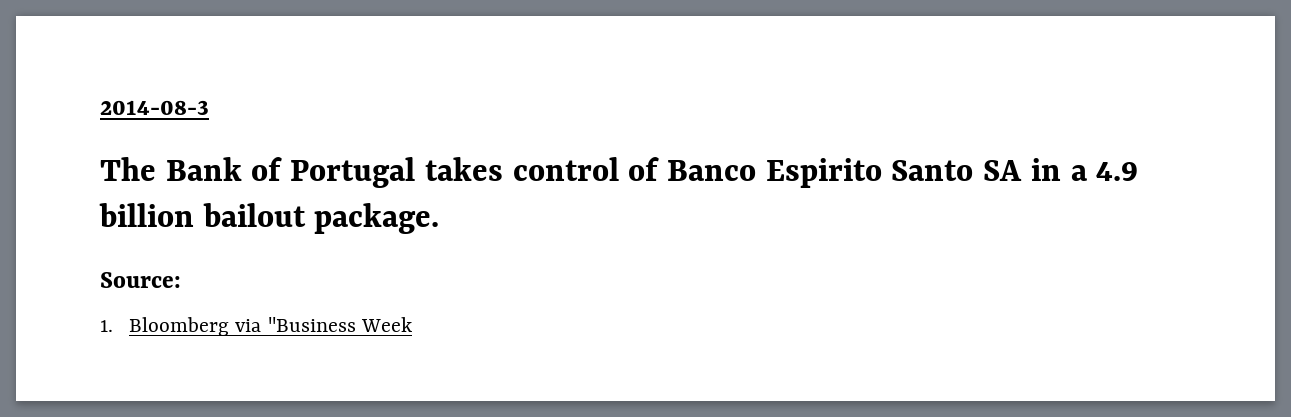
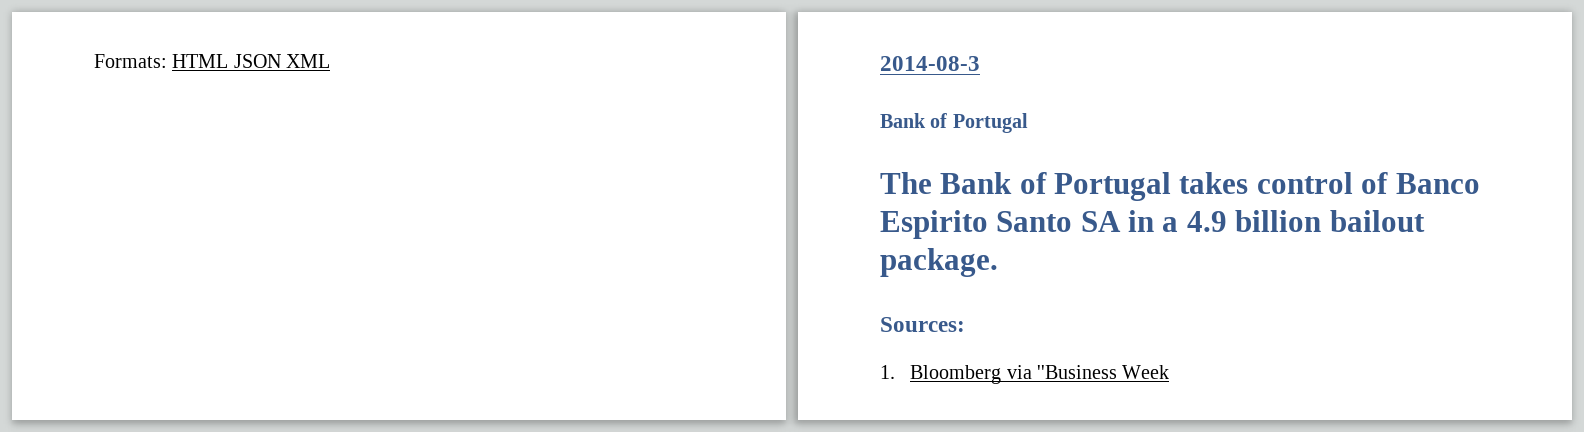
+ Formats: HTML JSON XML
  2014-08-3
+ Bank of Portugal
- Source:
+ Sources:

